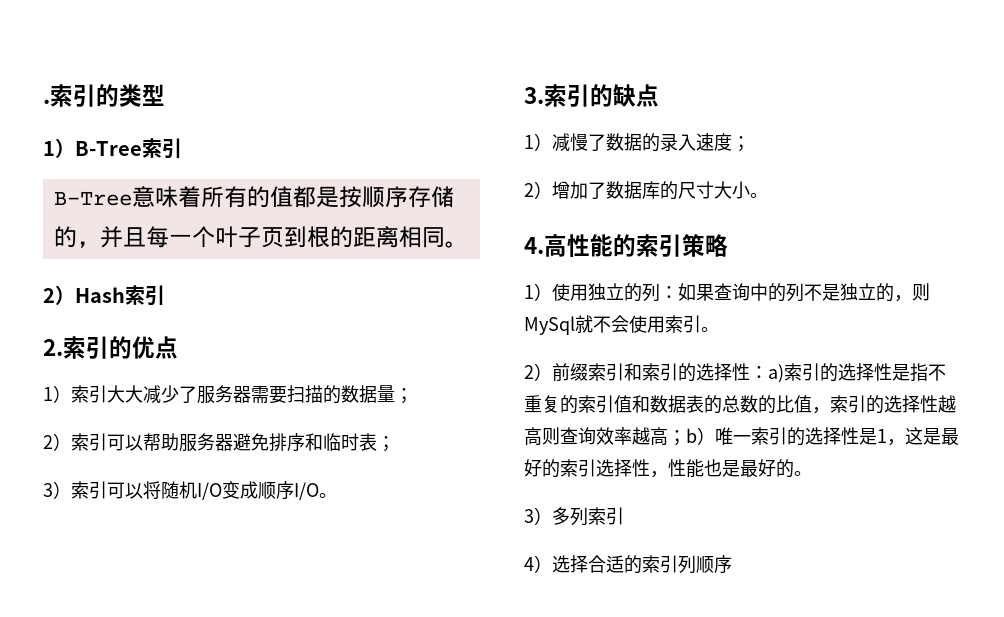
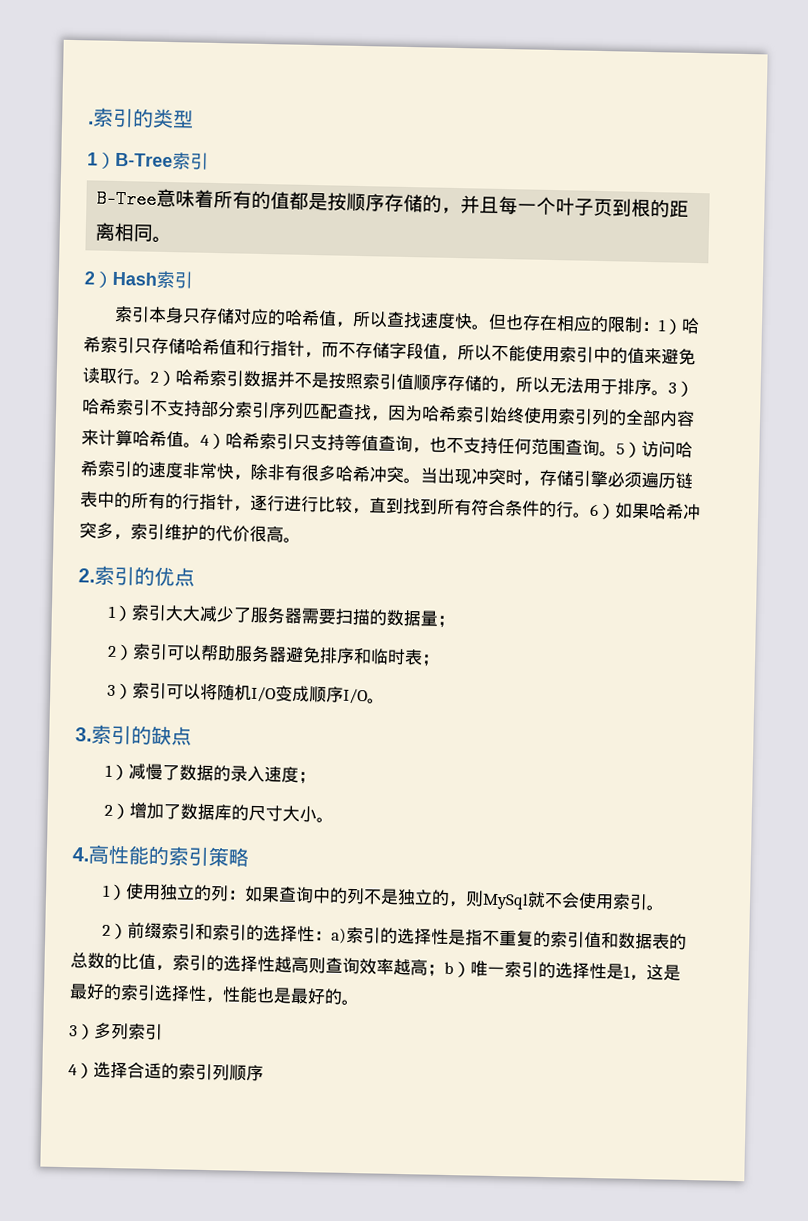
+ 索引本身只存储对应的哈希值，所以查找速度快。但也存在相应的限制：1）哈希索引只存储哈希值和行指针，而不存储字段值，所以不能使用索引中的值来避免读取行。2）哈希索引数据并不是按照索引值顺序存储的，所以无法用于排序。3）哈希索引不支持部分索引序列匹配查找，因为哈希索引始终使用索引列的全部内容来计算哈希值。4）哈希索引只支持等值查询，也不支持任何范围查询。5）访问哈希索引的速度非常快，除非有很多哈希冲突。当出现冲突时，存储引擎必须遍历链表中的所有的行指针，逐行进行比较，直到找到所有符合条件的行。6）如果哈希冲突多，索引维护的代价很高。

